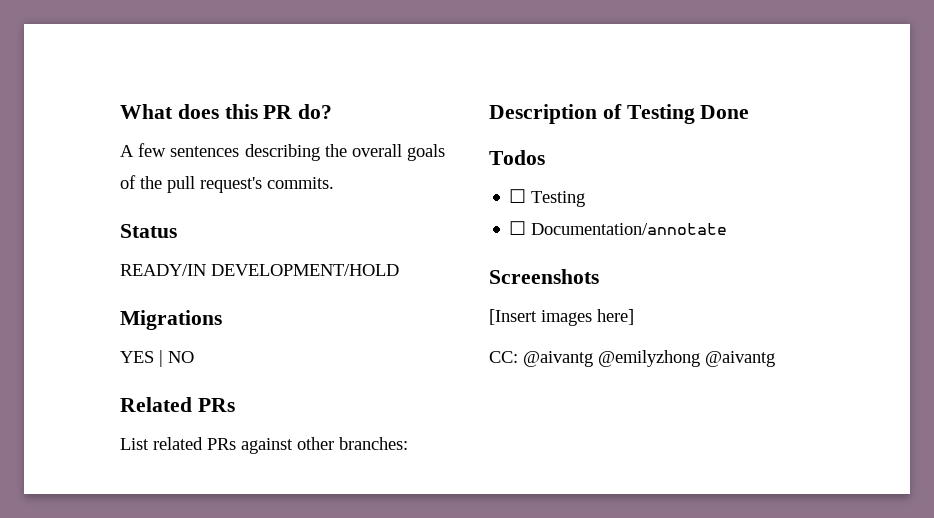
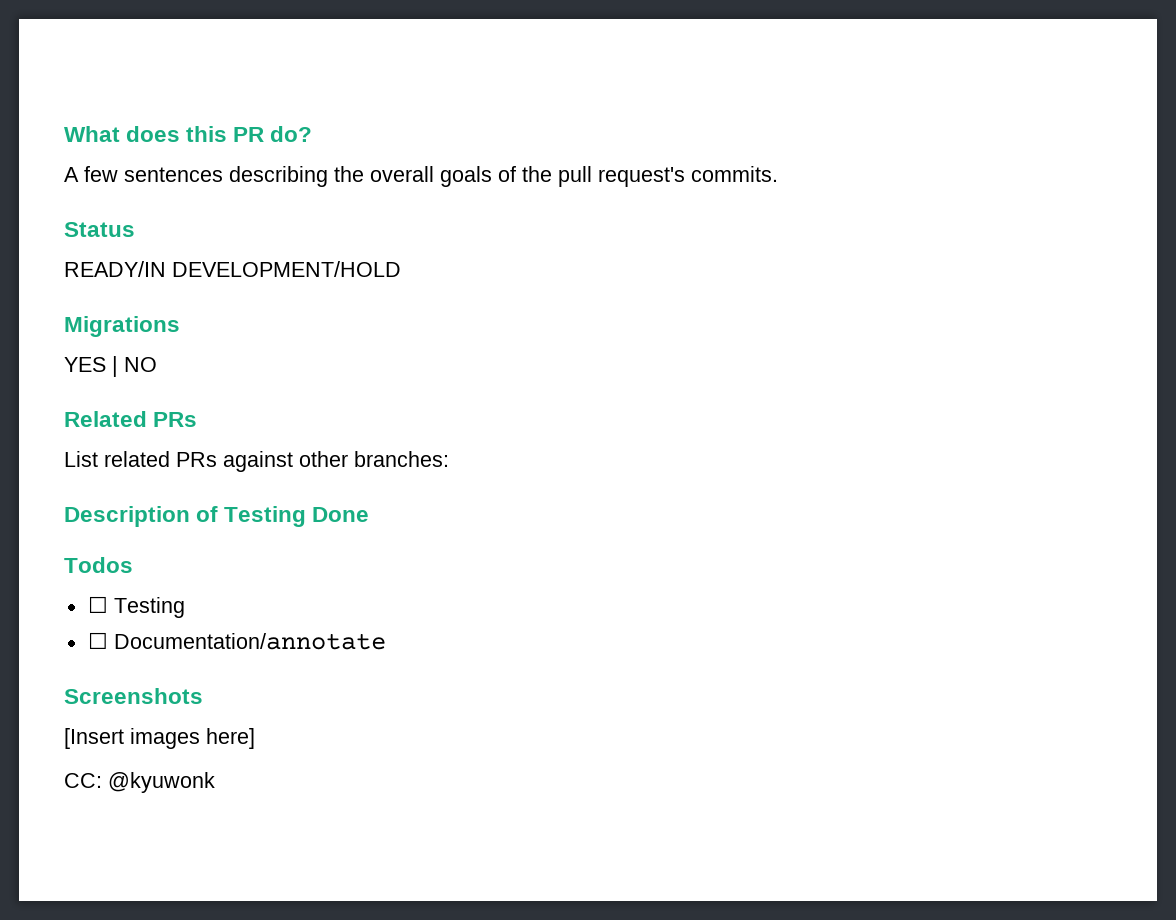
- CC: @aivantg @emilyzhong @aivantg
+ CC: @kyuwonk

